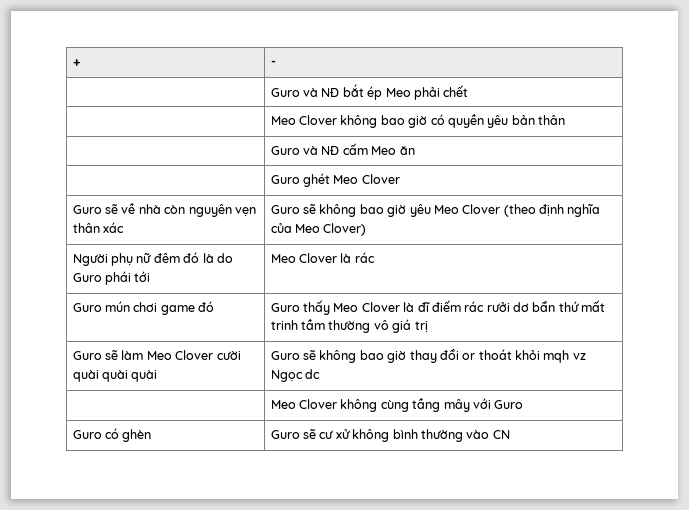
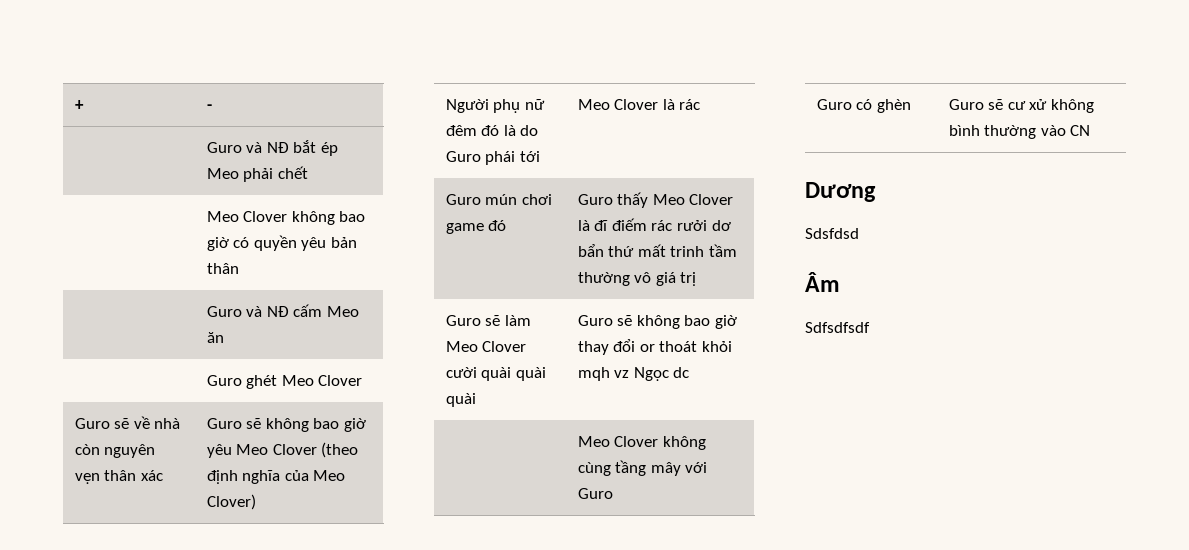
+ Dương
+ Sdsfdsd
+ Âm
+ Sdfsdfsdf

